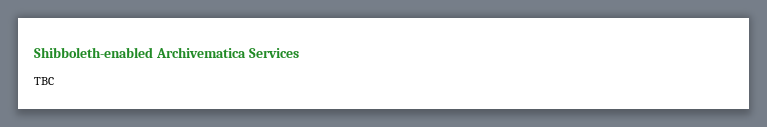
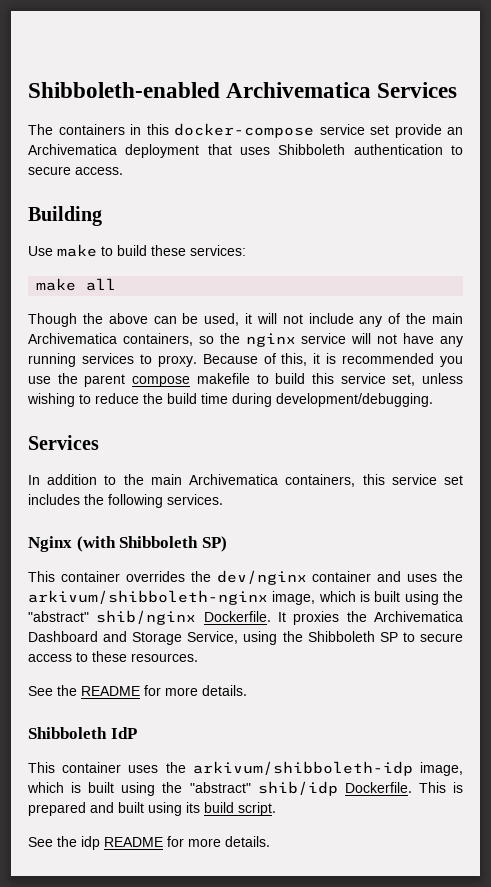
- TBC
+ The containers in this docker-compose service set provide an Archivematica deployment that uses Shibboleth authentication to secure access.
+ Building
+ Use make to build these services:
+ make all
+ Though the above can be used, it will not include any of the main Archivematica containers, so the nginx service will not have any running services to proxy. Because of this, it is recommended you use the parent compose makefile to build this service set, unless wishing to reduce the build time during development/debugging.
+ Services
+ In addition to the main Archivematica containers, this service set includes the following services.
+ Nginx (with Shibboleth SP)
+ This container overrides the dev/nginx container and uses the arkivum/shibboleth-nginx image, which is built using the "abstract" shib/nginx Dockerfile. It proxies the Archivematica Dashboard and Storage Service, using the Shibboleth SP to secure access to these resources.
+ See the README for more details.
+ Shibboleth IdP
+ This container uses the arkivum/shibboleth-idp image, which is built using the "abstract" shib/idp Dockerfile. This is prepared and built using its build script.
+ See the idp README for more details.

